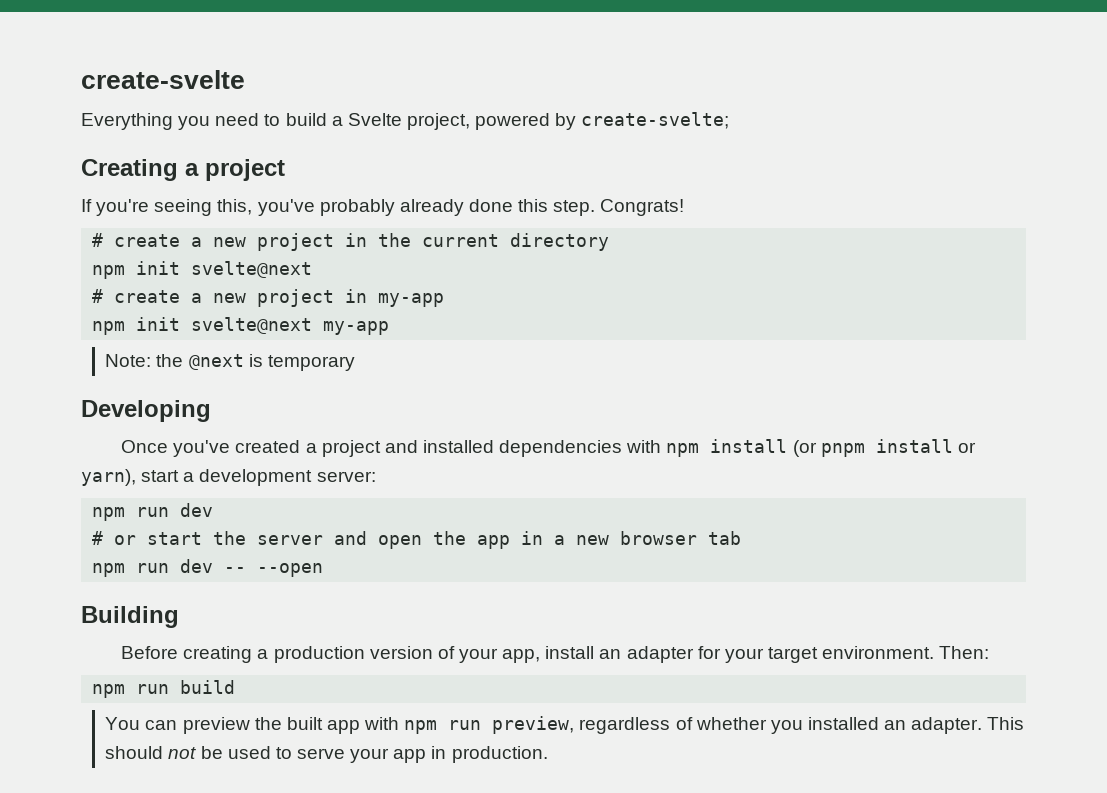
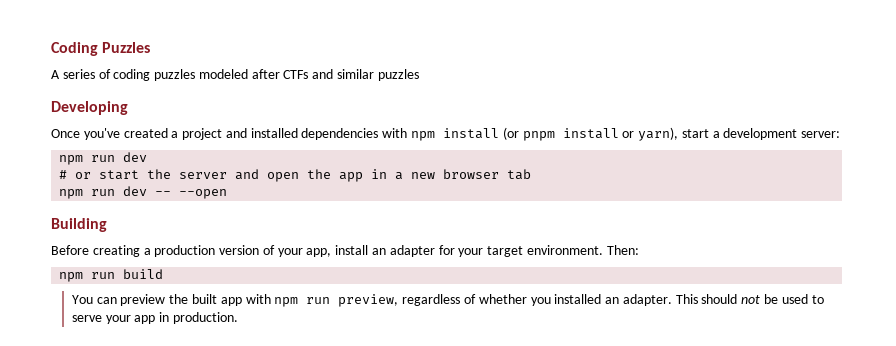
- create-svelte
- Everything you need to build a Svelte project, powered by create-svelte;
- Creating a project
- If you're seeing this, you've probably already done this step. Congrats!
- # create a new project in the current directory
- npm init svelte@next
- # create a new project in my-app
- npm init svelte@next my-app
- Note: the @next is temporary
+ Coding Puzzles
+ A series of coding puzzles modeled after CTFs and similar puzzles

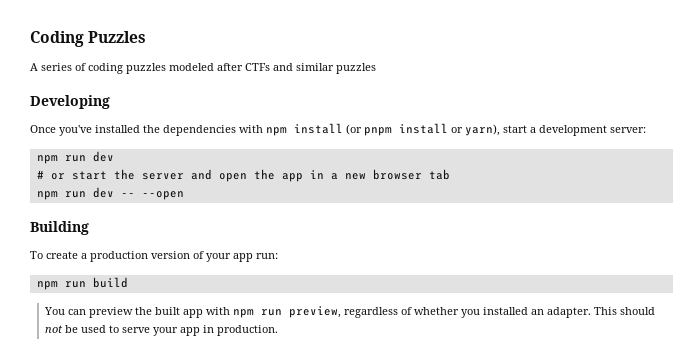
- Once you've created a project and installed dependencies with npm install (or pnpm install or yarn), start a development server:
+ Once you've installed the dependencies with npm install (or pnpm install or yarn), start a development server:
- Before creating a production version of your app, install an adapter for your target environment. Then:
+ To create a production version of your app run:

